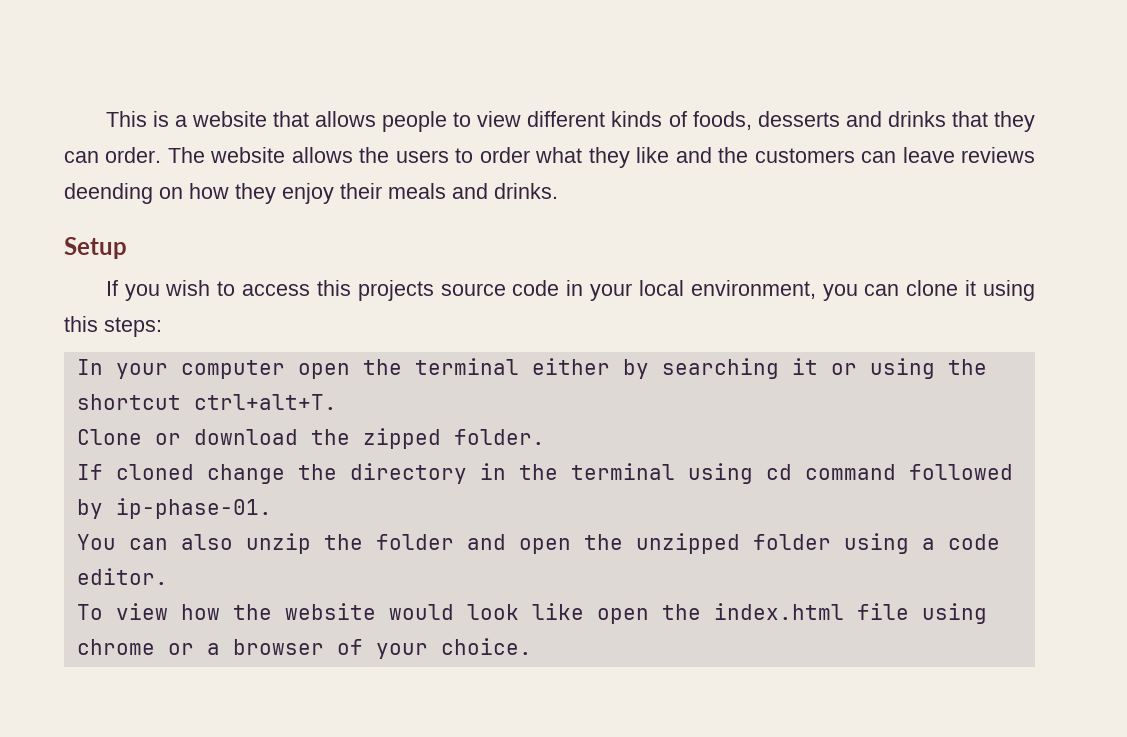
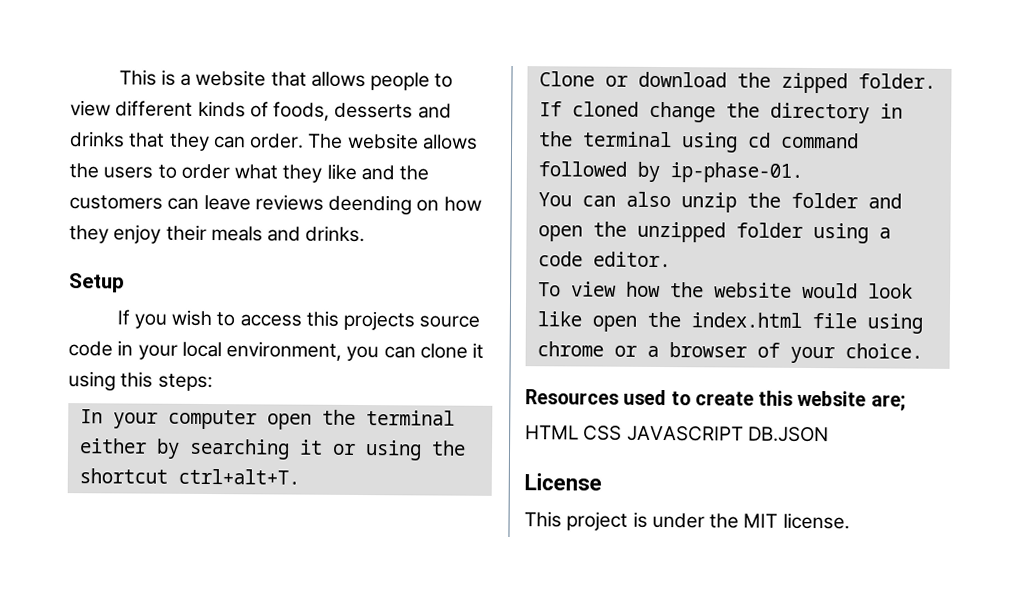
+ Resources used to create this website are;
+ HTML CSS JAVASCRIPT DB.JSON
+ License
+ This project is under the MIT license.

